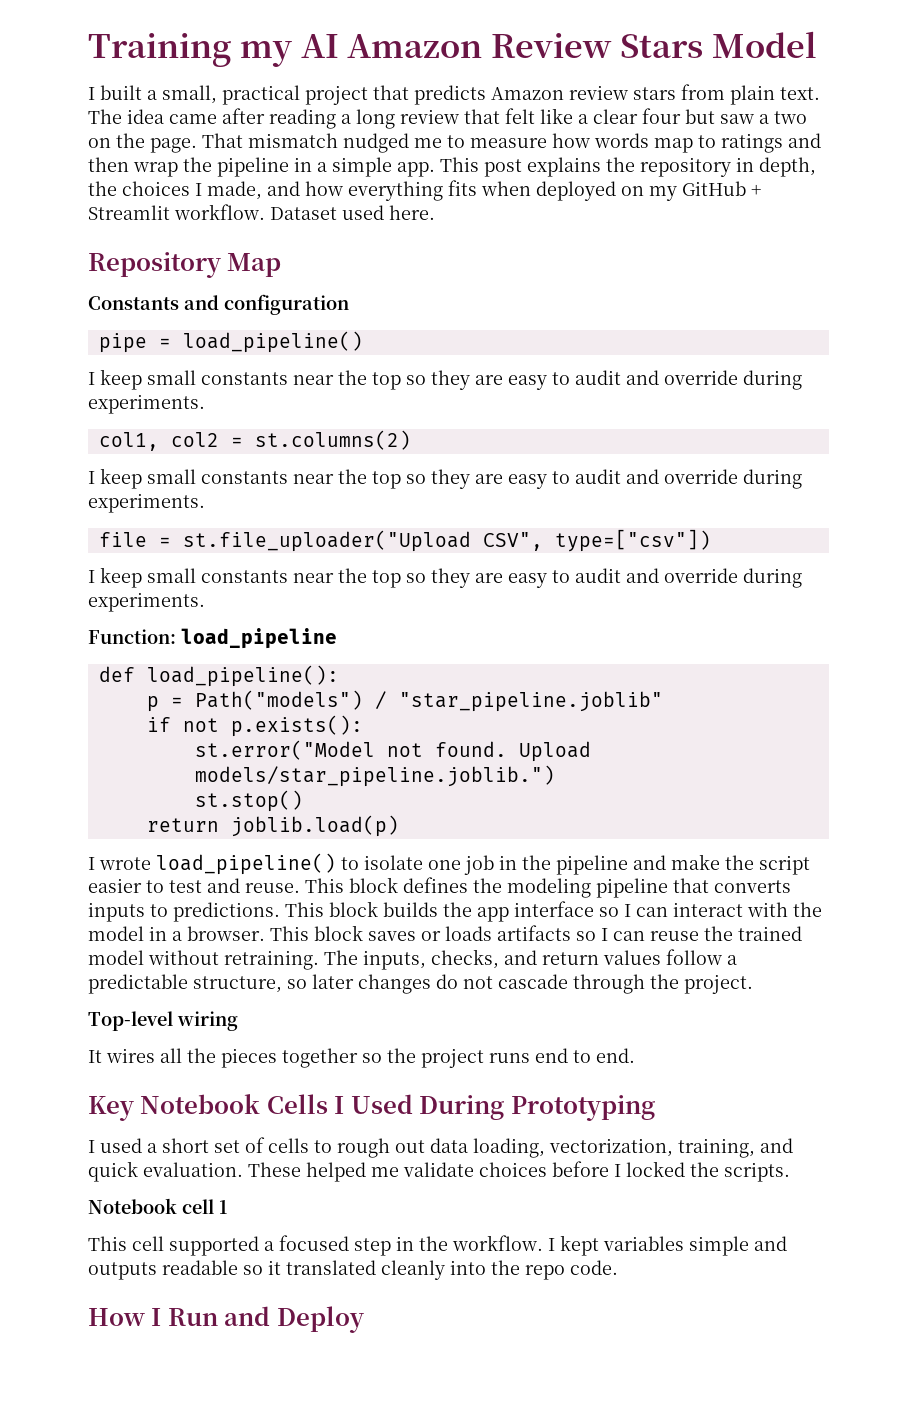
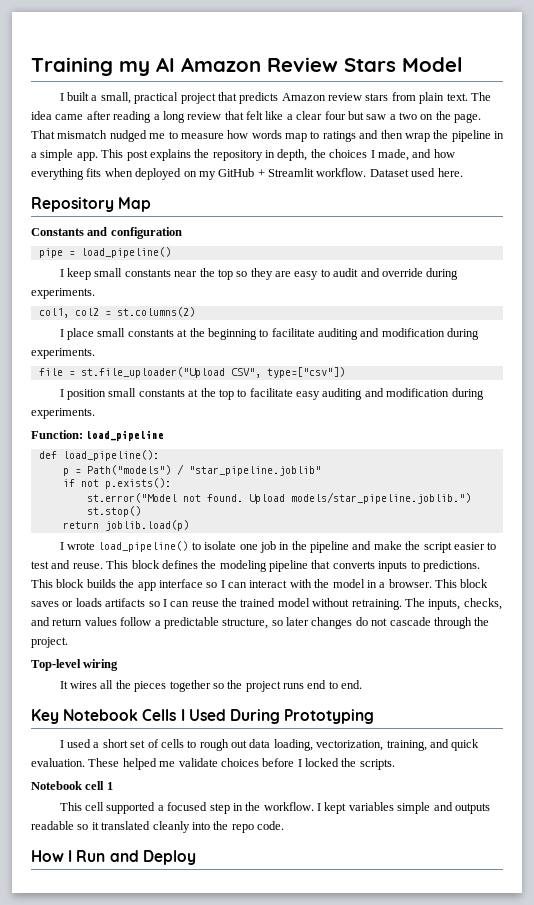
  col1, col2 = st.columns(2)
- I keep small constants near the top so they are easy to audit and override during experiments.
+ I place small constants at the beginning to facilitate auditing and modification during experiments.
  file = st.file_uploader("Upload CSV", type=["csv"])
- I keep small constants near the top so they are easy to audit and override during experiments.
+ I position small constants at the top to facilitate easy auditing and modification during experiments.

